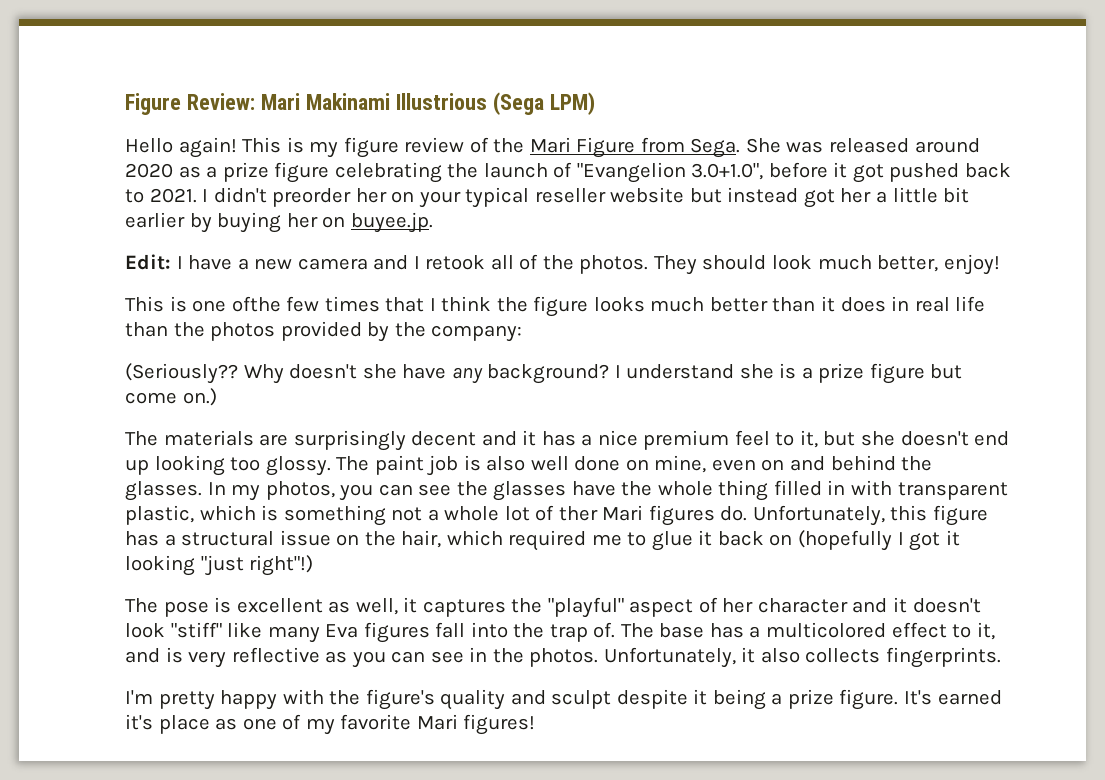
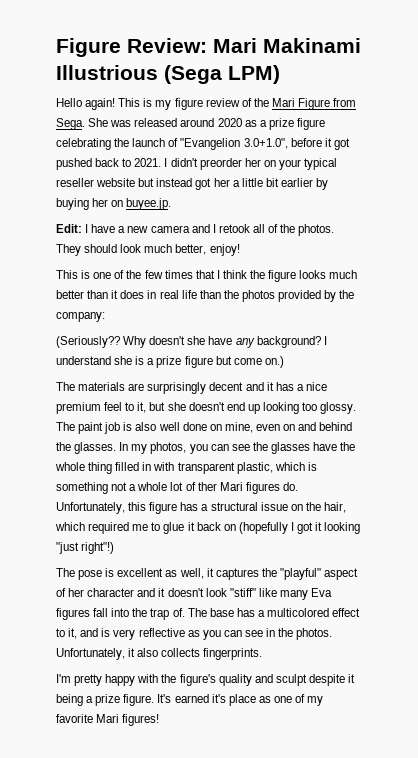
- This is one ofthe few times that I think the figure looks much better than it does in real life than the photos provided by the company:
+ This is one of the few times that I think the figure looks much better than it does in real life than the photos provided by the company:

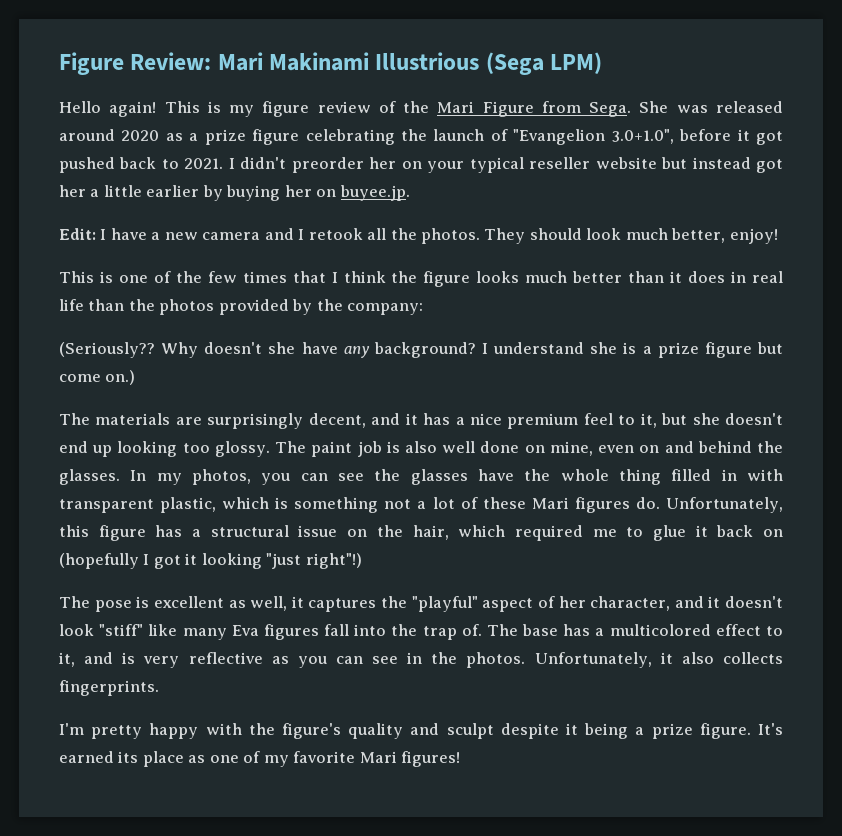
- I didn't preorder her on your typical reseller website but instead got her a little bit earlier by buying her on buyee.jp.
+ I didn't preorder her on your typical reseller website but instead got her a little earlier by buying her on buyee.jp.
- Edit: I have a new camera and I retook all of the photos.
+ Edit: I have a new camera and I retook all the photos.
- The materials are surprisingly decent and it has a nice premium feel to it, but she doesn't end up looking too glossy.
+ The materials are surprisingly decent, and it has a nice premium feel to it, but she doesn't end up looking too glossy.
- In my photos, you can see the glasses have the whole thing filled in with transparent plastic, which is something not a whole lot of ther Mari figures do.
+ In my photos, you can see the glasses have the whole thing filled in with transparent plastic, which is something not a lot of these Mari figures do.
- The pose is excellent as well, it captures the "playful" aspect of her character and it doesn't look "stiff" like many Eva figures fall into the trap of.
+ The pose is excellent as well, it captures the "playful" aspect of her character, and it doesn't look "stiff" like many Eva figures fall into the trap of.
- It's earned it's place as one of my favorite Mari figures!
+ It's earned its place as one of my favorite Mari figures!

